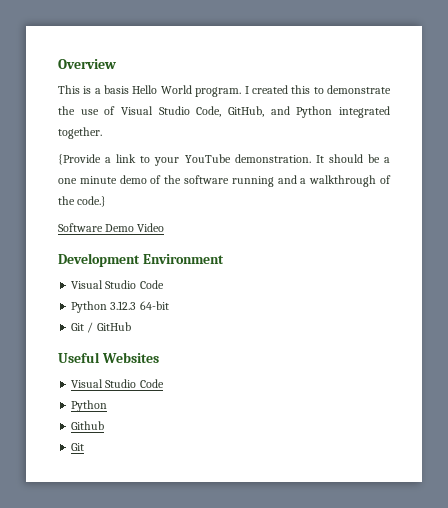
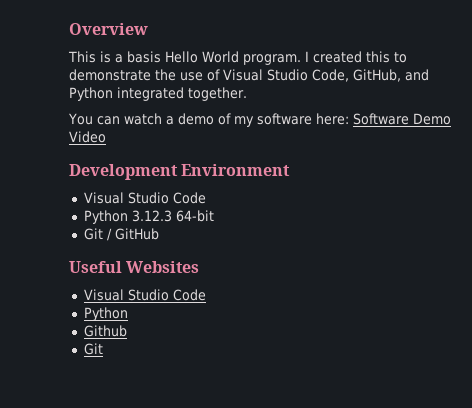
- {Provide a link to your YouTube demonstration. It should be a one minute demo of the software running and a walkthrough of the code.}
- Software Demo Video
+ You can watch a demo of my software here: Software Demo Video

